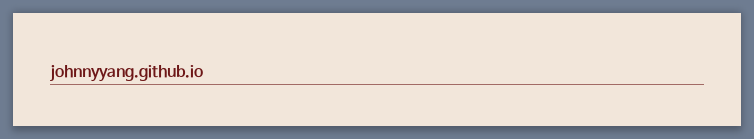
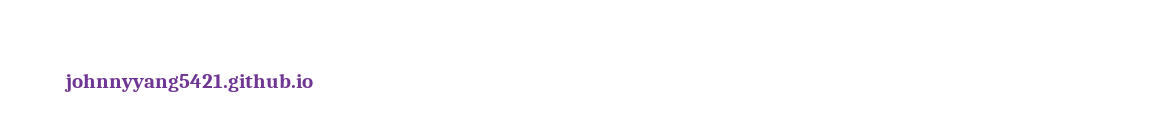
- johnnyyang.github.io
+ johnnyyang5421.github.io

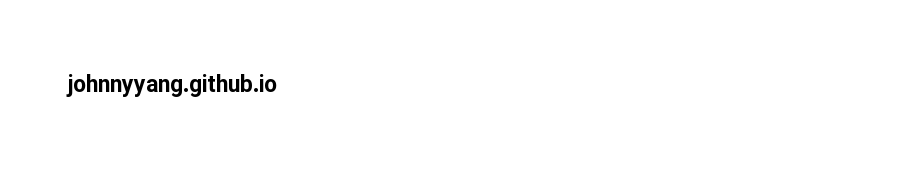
- johnnyyang5421.github.io
+ johnnyyang.github.io

